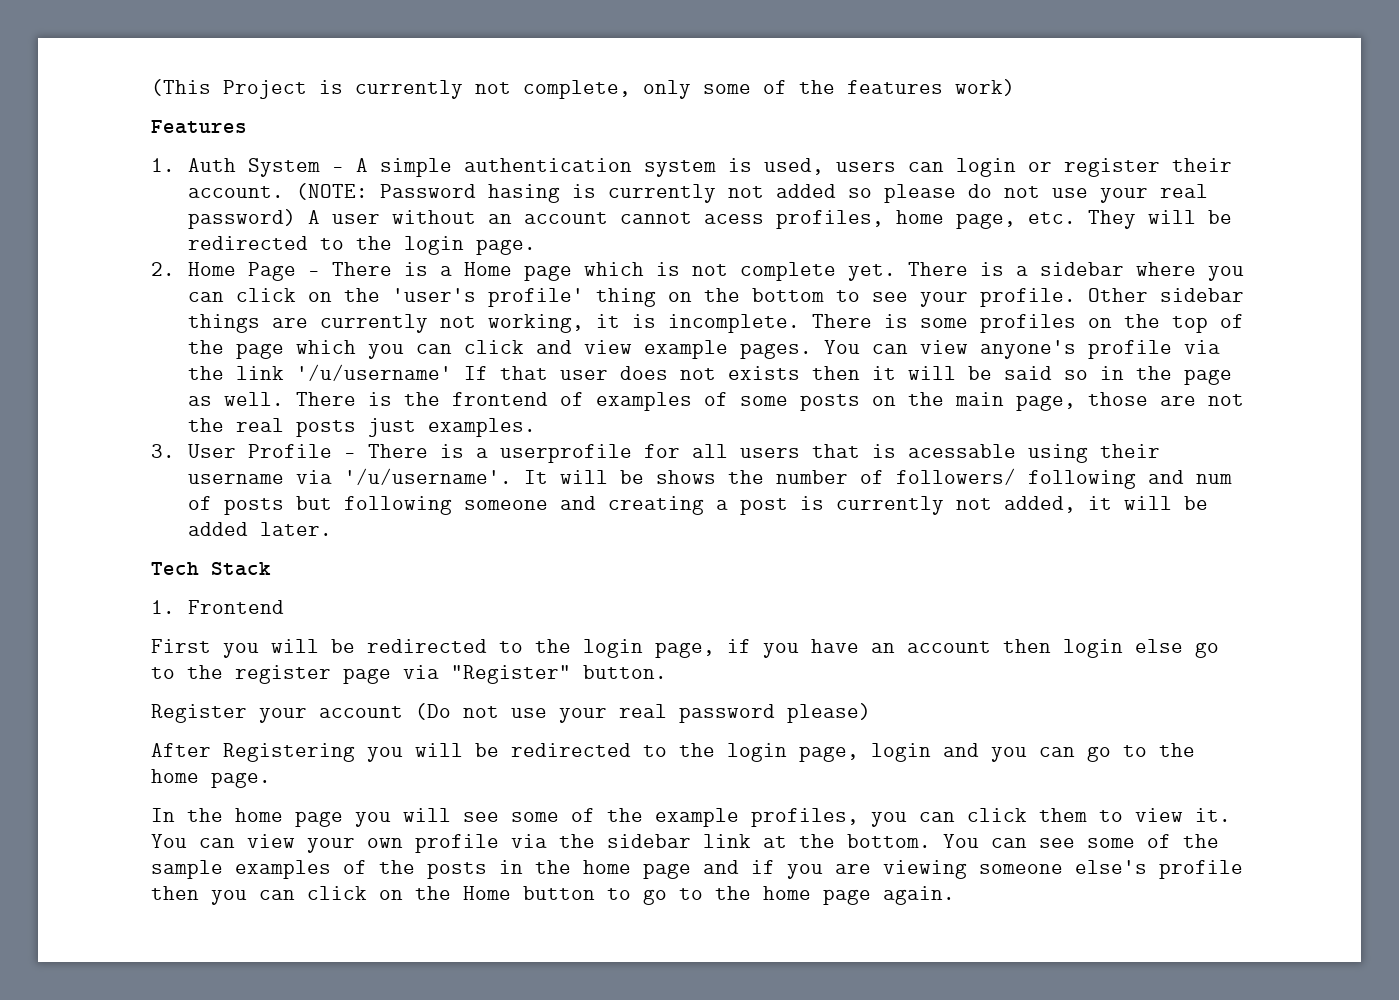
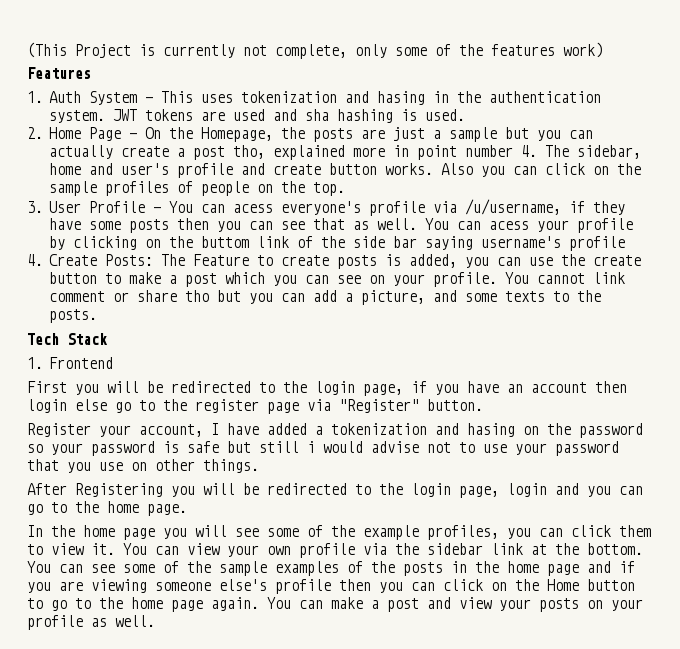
- 1. Auth System - A simple authentication system is used, users can login or register their account. (NOTE: Password hasing is currently not added so please do not use your real password) A user without an account cannot acess profiles, home page, etc. They will be redirected to the login page.
- 2. Home Page - There is a Home page which is not complete yet. There is a sidebar where you can click on the 'user's profile' thing on the bottom to see your profile. Other sidebar things are currently not working, it is incomplete. There is some profiles on the top of the page which you can click and view example pages. You can view anyone's profile via the link '/u/username' If that user does not exists then it will be said so in the page as well. There is the frontend of examples of some posts on the main page, those are not the real posts just examples.
- 3. User Profile - There is a userprofile for all users that is acessable using their username via '/u/username'. It will be shows the number of followers/ following and num of posts but following someone and creating a post is currently not added, it will be added later.
+ 1. Auth System - This uses tokenization and hasing in the authentication system. JWT tokens are used and sha hashing is used.
+ 2. Home Page - On the Homepage, the posts are just a sample but you can actually create a post tho, explained more in point number 4. The sidebar, home and user's profile and create button works. Also you can click on the sample profiles of people on the top.
+ 3. User Profile - You can acess everyone's profile via /u/username, if they have some posts then you can see that as well. You can acess your profile by clicking on the buttom link of the side bar saying username's profile
+ 4. Create Posts: The Feature to create posts is added, you can use the create button to make a post which you can see on your profile. You cannot link comment or share tho but you can add a picture, and some texts to the posts.
- Register your account (Do not use your real password please)
+ Register your account, I have added a tokenization and hasing on the password so your password is safe but still i would advise not to use your password that you use on other things.
+ You can make a post and view your posts on your profile as well.

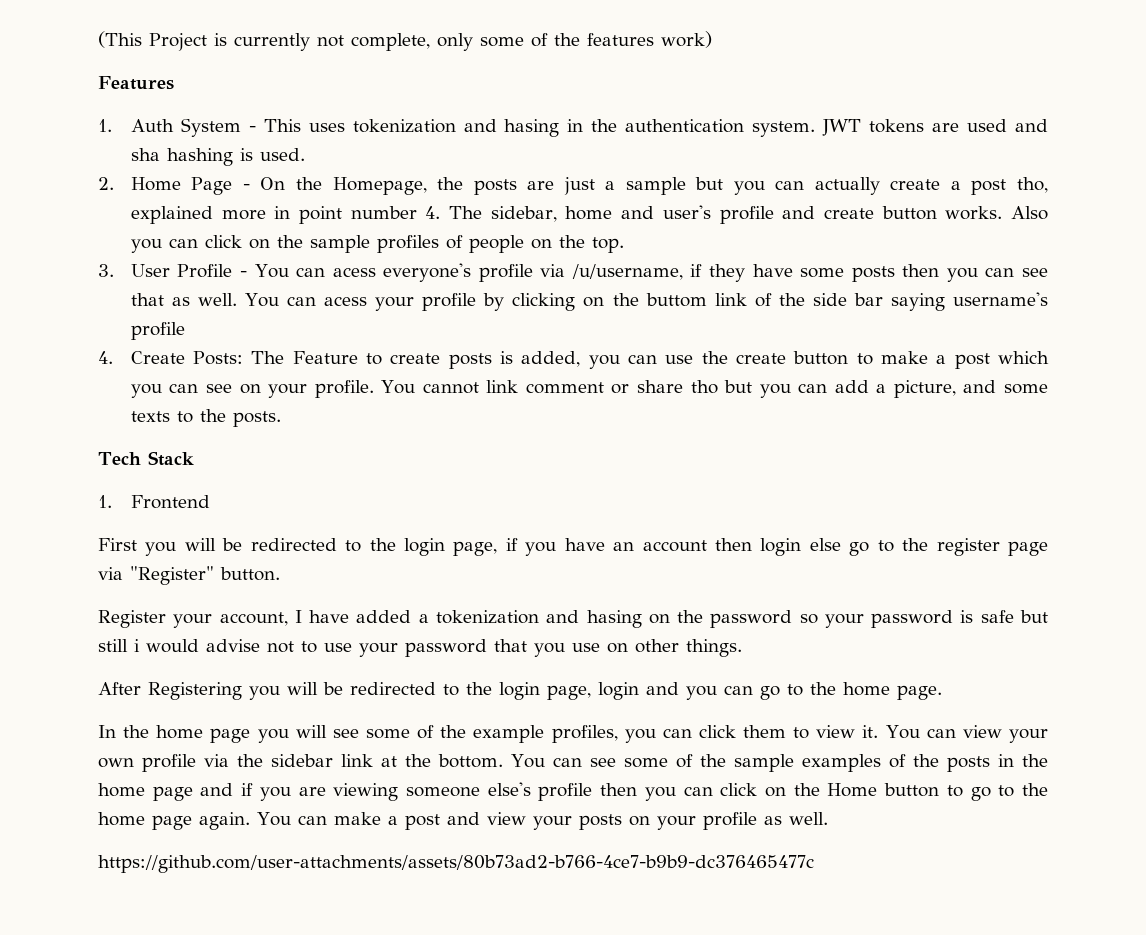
+ https://github.com/user-attachments/assets/80b73ad2-b766-4ce7-b9b9-dc376465477c

